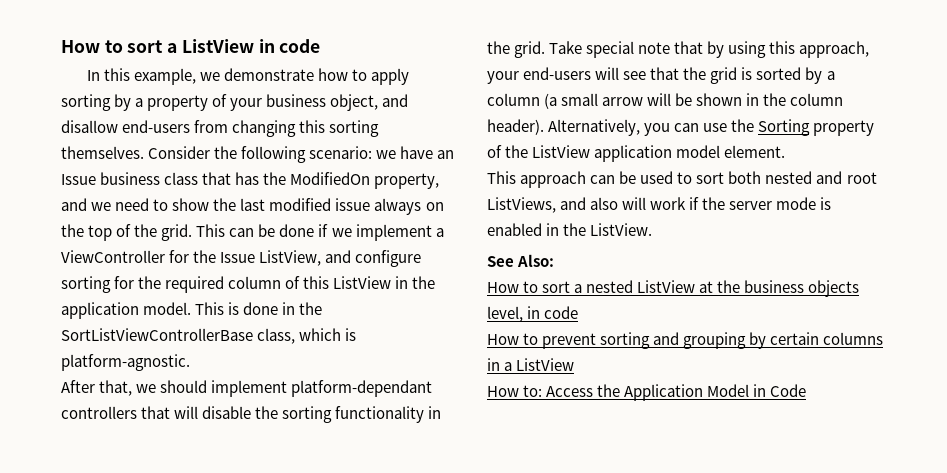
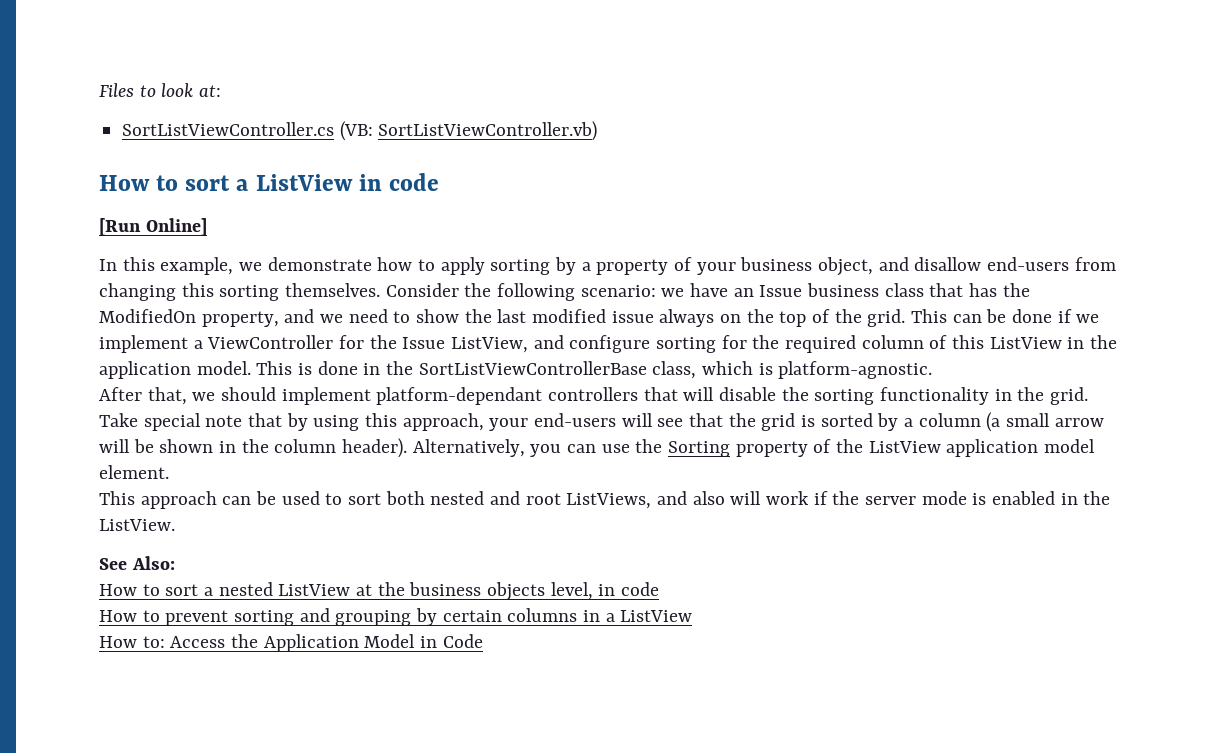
+ Files to look at:
+ SortListViewController.cs (VB: SortListViewController.vb)
+ [Run Online]

